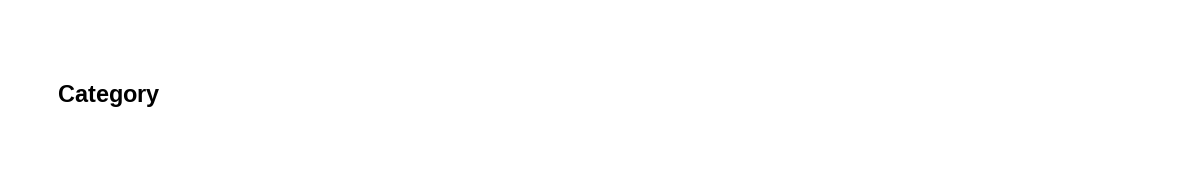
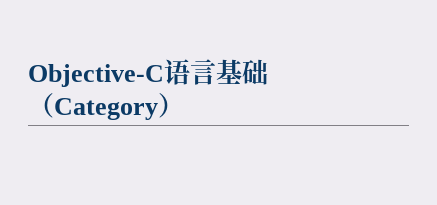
- Category
+ Objective-C语言基础（Category）

